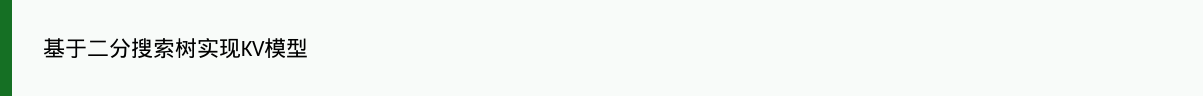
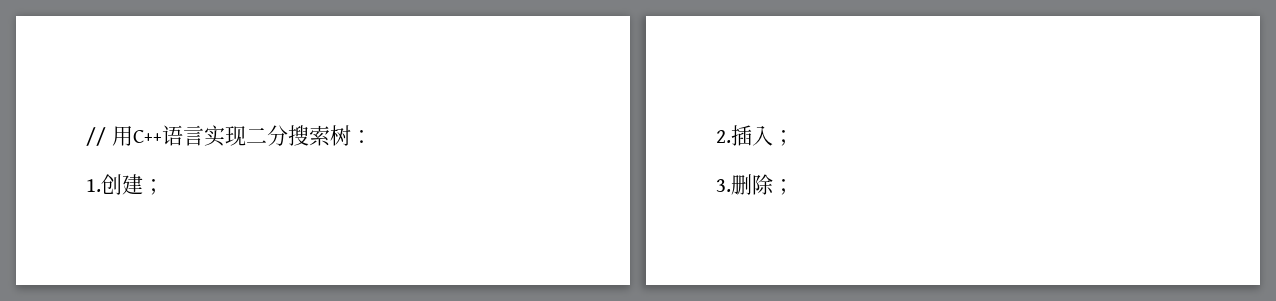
- 基于二分搜索树实现KV模型
+ // 用C++语言实现二分搜索树：
+ 1.创建；
+ 2.插入；
+ 3.删除；

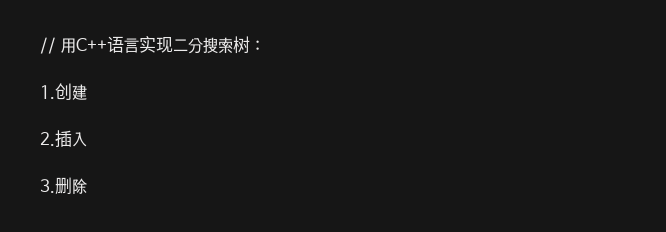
- 1.创建；
+ 1.创建
- 2.插入；
+ 2.插入
- 3.删除；
+ 3.删除

